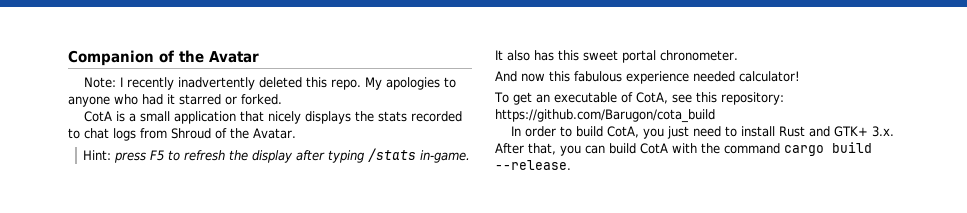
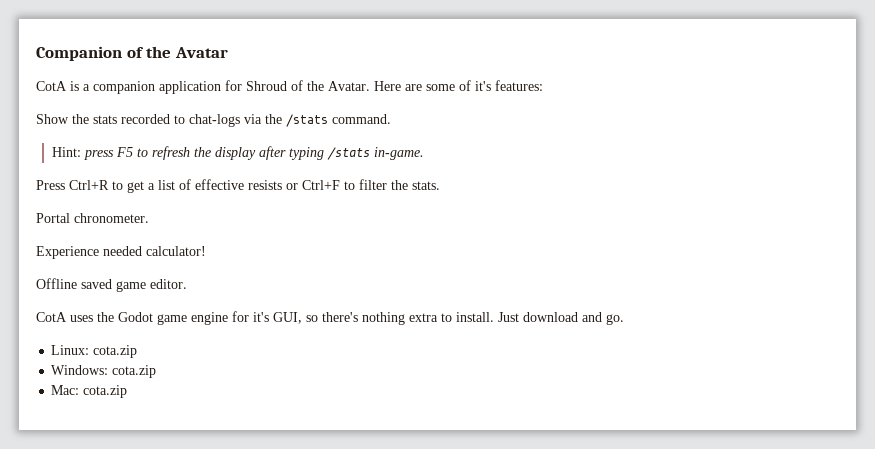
- Note: I recently inadvertently deleted this repo. My apologies to anyone who had it starred or forked.
- CotA is a small application that nicely displays the stats recorded to chat logs from Shroud of the Avatar.
+ CotA is a companion application for Shroud of the Avatar. Here are some of it's features:
+ Show the stats recorded to chat-logs via the /stats command.
- It also has this sweet portal chronometer.
- And now this fabulous experience needed calculator!
- To get an executable of CotA, see this repository: https://github.com/Barugon/cota_build
- In order to build CotA, you just need to install Rust and GTK+ 3.x. After that, you can build CotA with the command cargo build --release.
+ Press Ctrl+R to get a list of effective resists or Ctrl+F to filter the stats.
+ Portal chronometer.
+ Experience needed calculator!
+ Offline saved game editor.
+ CotA uses the Godot game engine for it's GUI, so there's nothing extra to install. Just download and go.
+ Linux: cota.zip
+ Windows: cota.zip
+ Mac: cota.zip

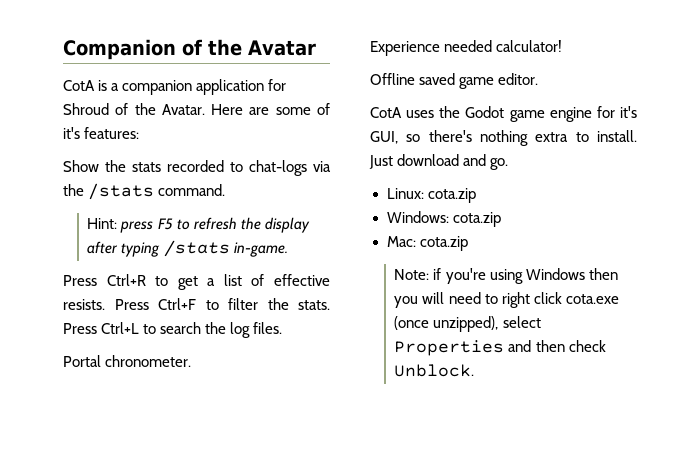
- Press Ctrl+R to get a list of effective resists or Ctrl+F to filter the stats.
+ Press Ctrl+R to get a list of effective resists. Press Ctrl+F to filter the stats. Press Ctrl+L to search the log files.
+ Note: if you're using Windows then you will need to right click cota.exe (once unzipped), select Properties and then check Unblock.

